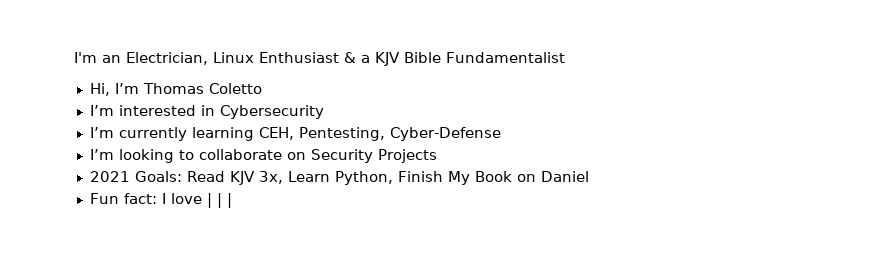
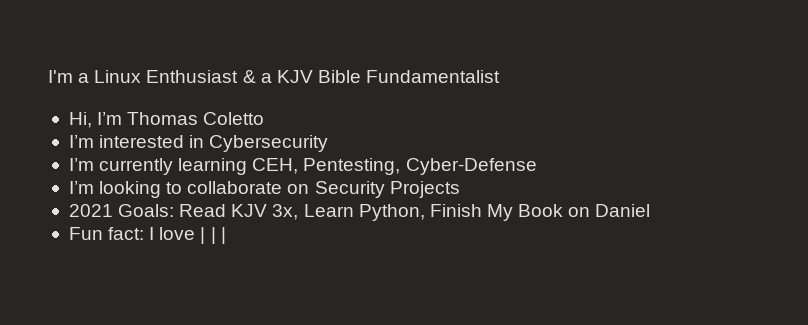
- I'm an Electrician, Linux Enthusiast & a KJV Bible Fundamentalist
+ I'm a Linux Enthusiast & a KJV Bible Fundamentalist

